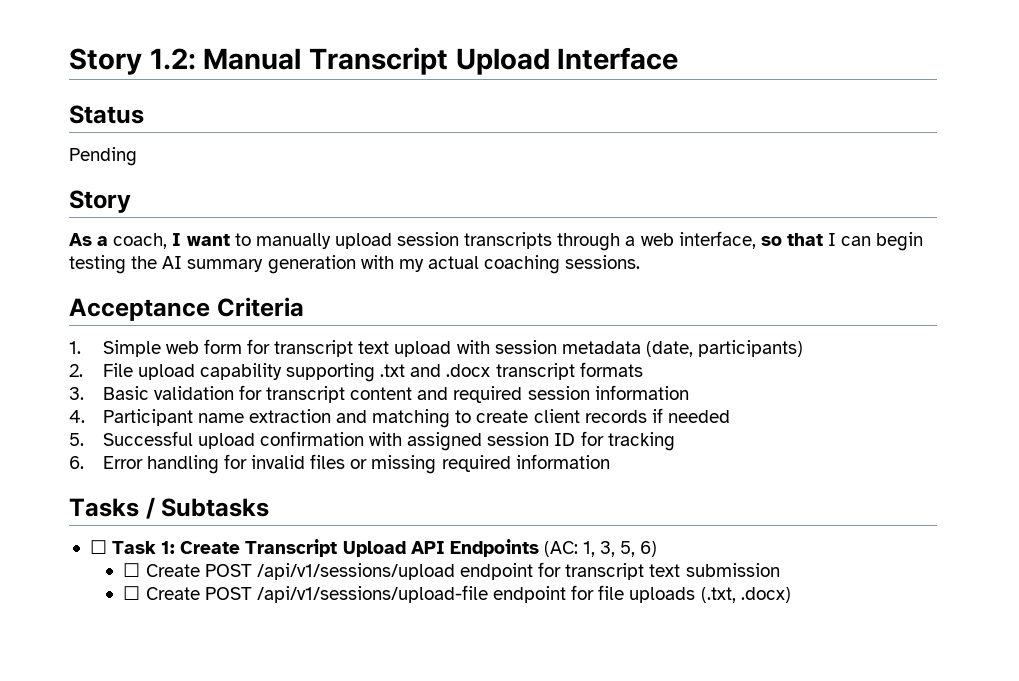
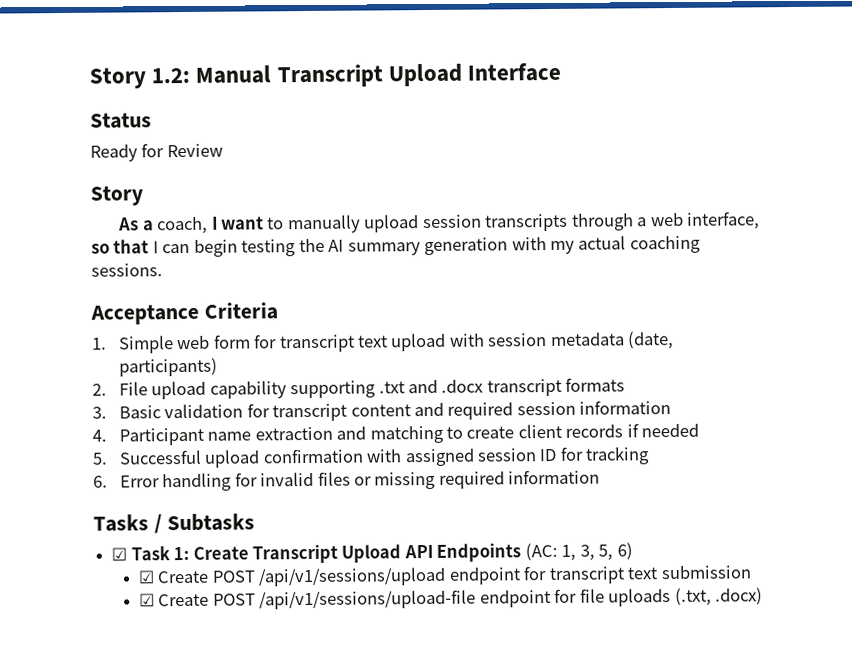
- Pending
+ Ready for Review
- ☐ Task 1: Create Transcript Upload API Endpoints (AC: 1, 3, 5, 6)
+ ☑ Task 1: Create Transcript Upload API Endpoints (AC: 1, 3, 5, 6)
- ☐ Create POST /api/v1/sessions/upload endpoint for transcript text submission
+ ☑ Create POST /api/v1/sessions/upload endpoint for transcript text submission
- ☐ Create POST /api/v1/sessions/upload-file endpoint for file uploads (.txt, .docx)
+ ☑ Create POST /api/v1/sessions/upload-file endpoint for file uploads (.txt, .docx)

